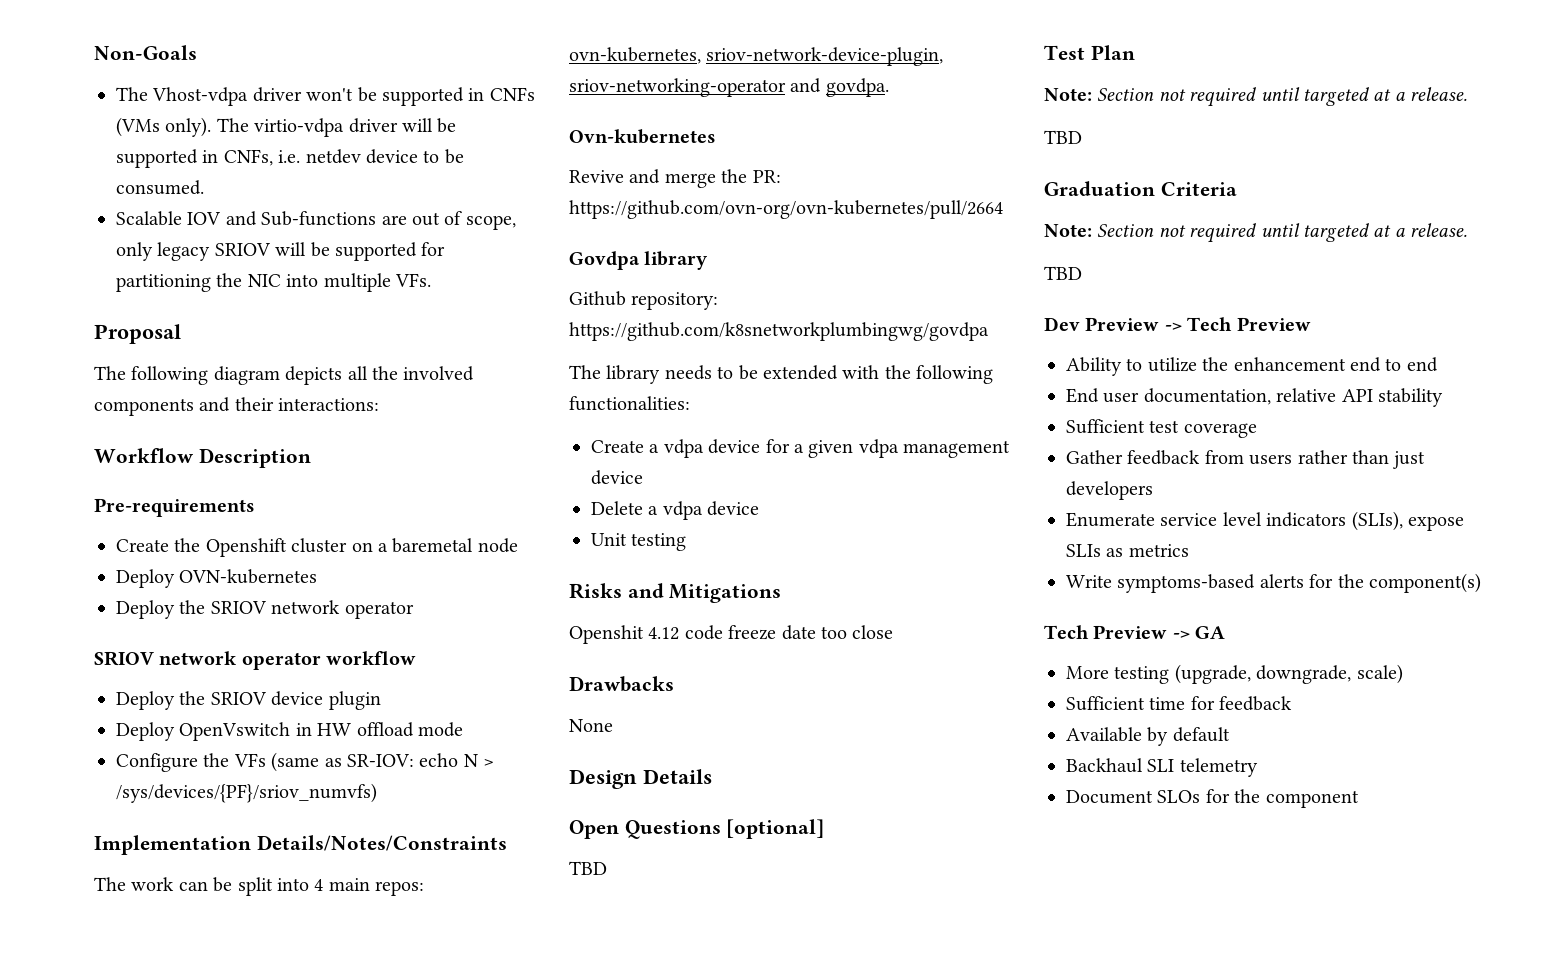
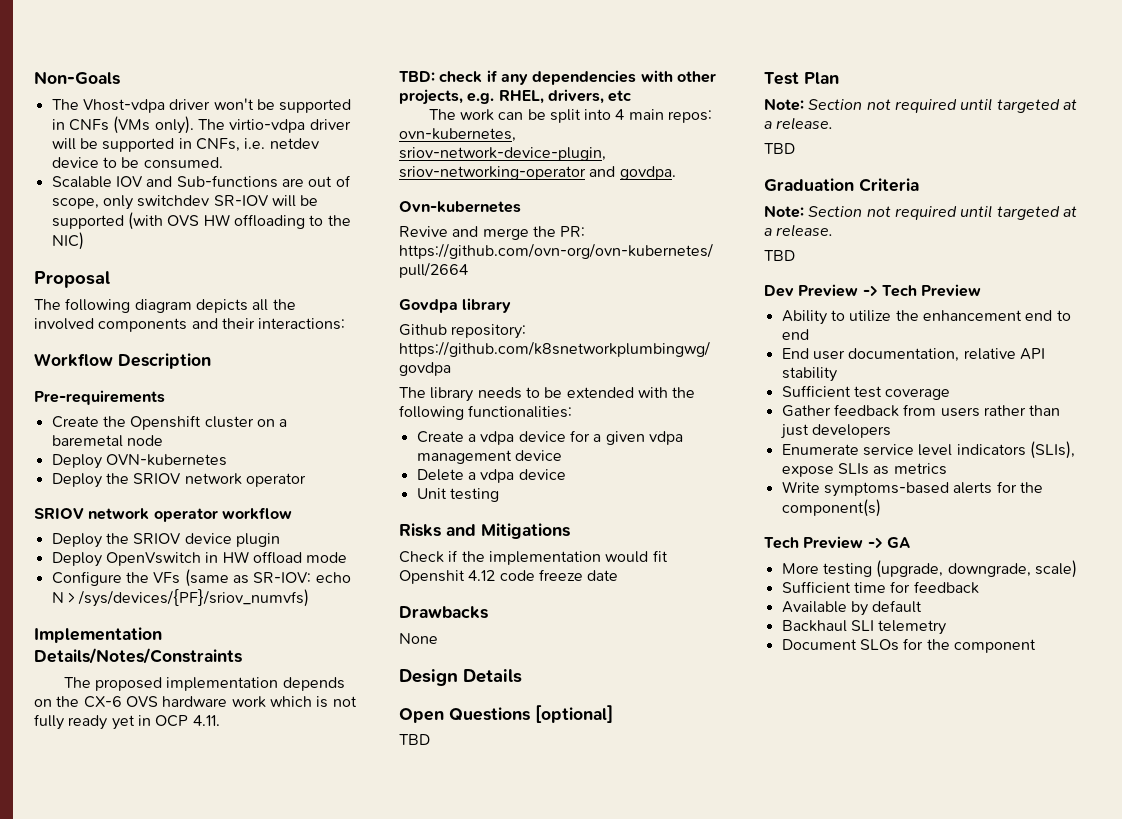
- Scalable IOV and Sub-functions are out of scope, only legacy SRIOV will be supported for partitioning the NIC into multiple VFs.
+ Scalable IOV and Sub-functions are out of scope, only switchdev SR-IOV will be supported (with OVS HW offloading to the NIC)
+ The proposed implementation depends on the CX-6 OVS hardware work which is not fully ready yet in OCP 4.11.
+ TBD: check if any dependencies with other projects, e.g. RHEL, drivers, etc
- Openshit 4.12 code freeze date too close
+ Check if the implementation would fit Openshit 4.12 code freeze date

